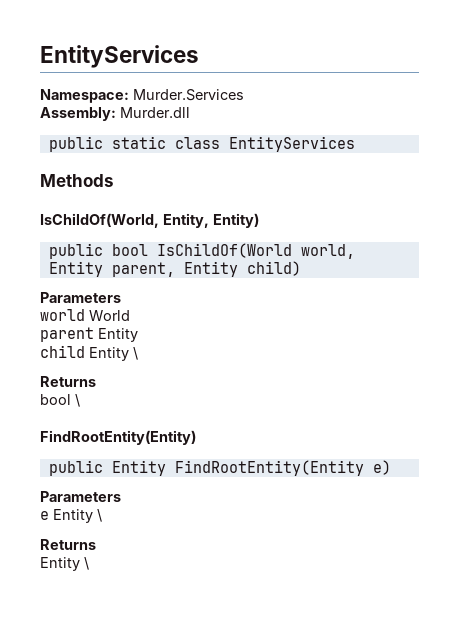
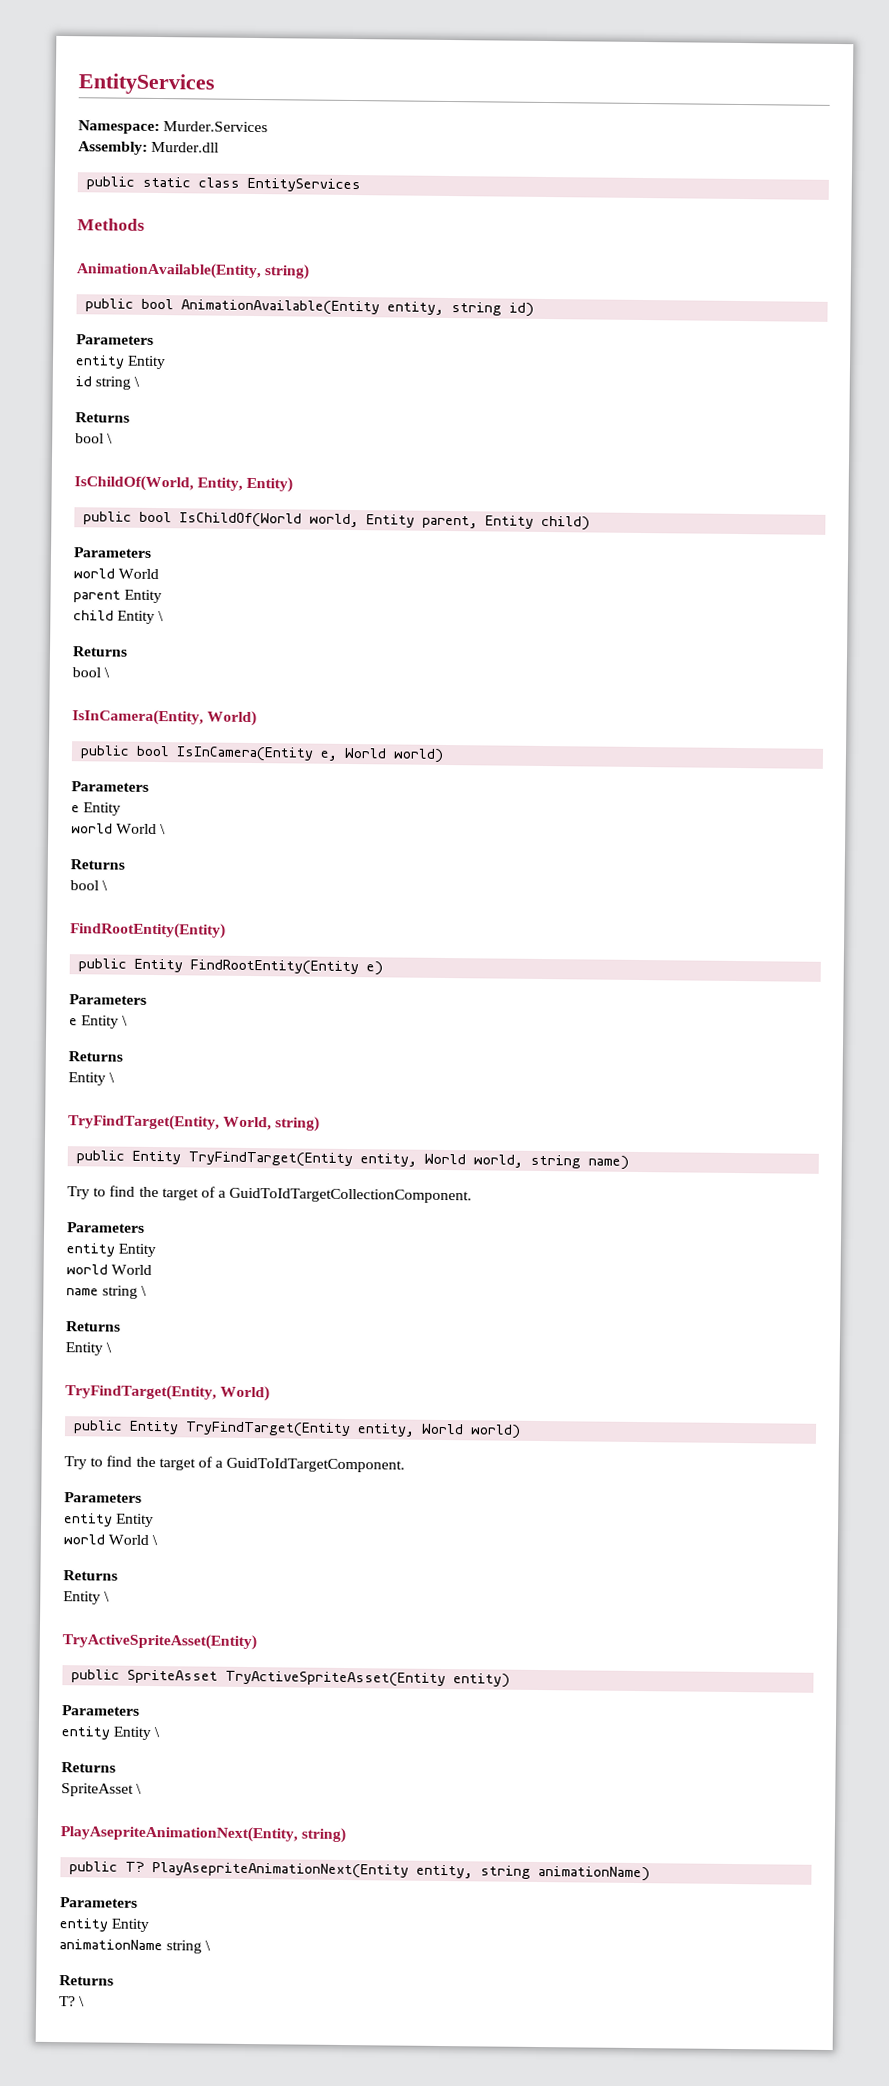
+ AnimationAvailable(Entity, string)
+ public bool AnimationAvailable(Entity entity, string id)
+ Parameters
+ entity Entity
+ id string \
+ Returns
+ bool \
+ IsInCamera(Entity, World)
+ public bool IsInCamera(Entity e, World world)
+ Parameters
+ e Entity
+ world World \
+ Returns
+ bool \
+ TryFindTarget(Entity, World, string)
+ public Entity TryFindTarget(Entity entity, World world, string name)
+ Try to find the target of a GuidToIdTargetCollectionComponent.
+ Parameters
+ entity Entity
+ world World
+ name string \
+ Returns
+ Entity \
+ TryFindTarget(Entity, World)
+ public Entity TryFindTarget(Entity entity, World world)
+ Try to find the target of a GuidToIdTargetComponent.
+ Parameters
+ entity Entity
+ world World \
+ Returns
+ Entity \
+ TryActiveSpriteAsset(Entity)
+ public SpriteAsset TryActiveSpriteAsset(Entity entity)
+ Parameters
+ entity Entity \
+ Returns
+ SpriteAsset \
+ PlayAsepriteAnimationNext(Entity, string)
+ public T? PlayAsepriteAnimationNext(Entity entity, string animationName)
+ Parameters
+ entity Entity
+ animationName string \
+ Returns
+ T? \

